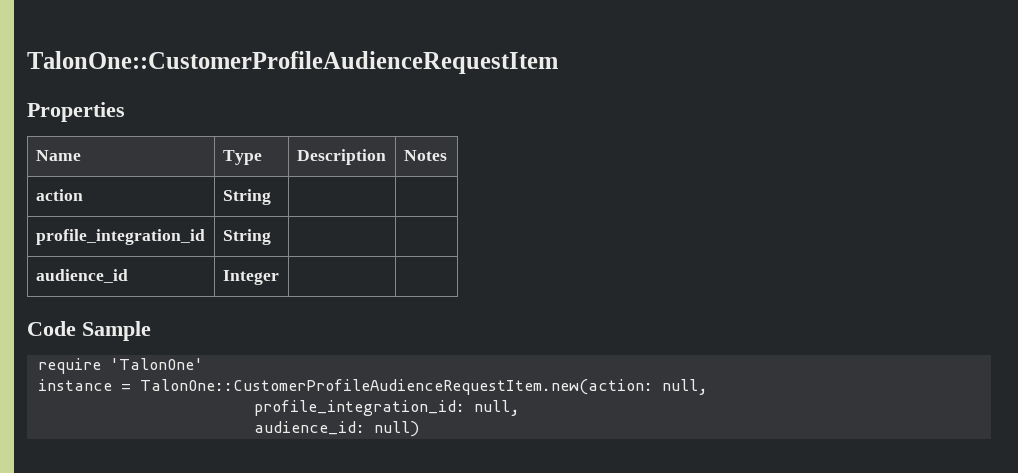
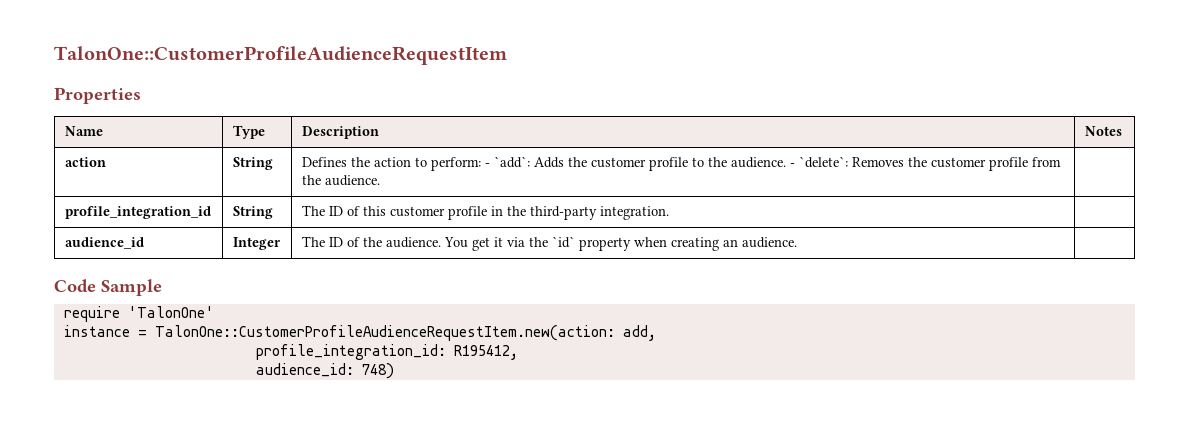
- action | String | |
- profile_integration_id | String | |
- audience_id | Integer | |
+ action | String | Defines the action to perform: - `add`: Adds the customer profile to the audience. - `delete`: Removes the customer profile from the audience. |
+ profile_integration_id | String | The ID of this customer profile in the third-party integration. |
+ audience_id | Integer | The ID of the audience. You get it via the `id` property when creating an audience. |
- instance = TalonOne::CustomerProfileAudienceRequestItem.new(action: null,
+ instance = TalonOne::CustomerProfileAudienceRequestItem.new(action: add,
- profile_integration_id: null,
+ profile_integration_id: R195412,
- audience_id: null)
+ audience_id: 748)

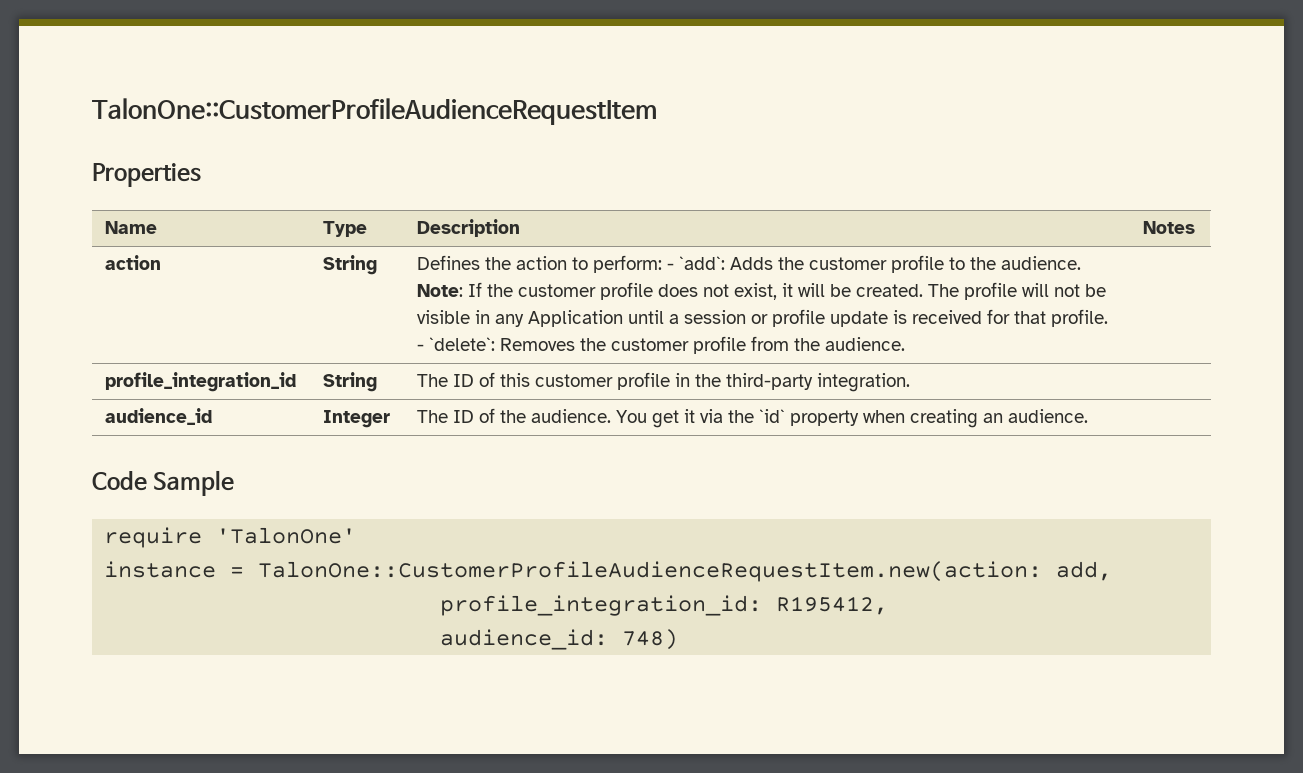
+ Note: If the customer profile does not exist, it will be created. The profile will not be visible in any Application until a session or profile update is received for that profile.

